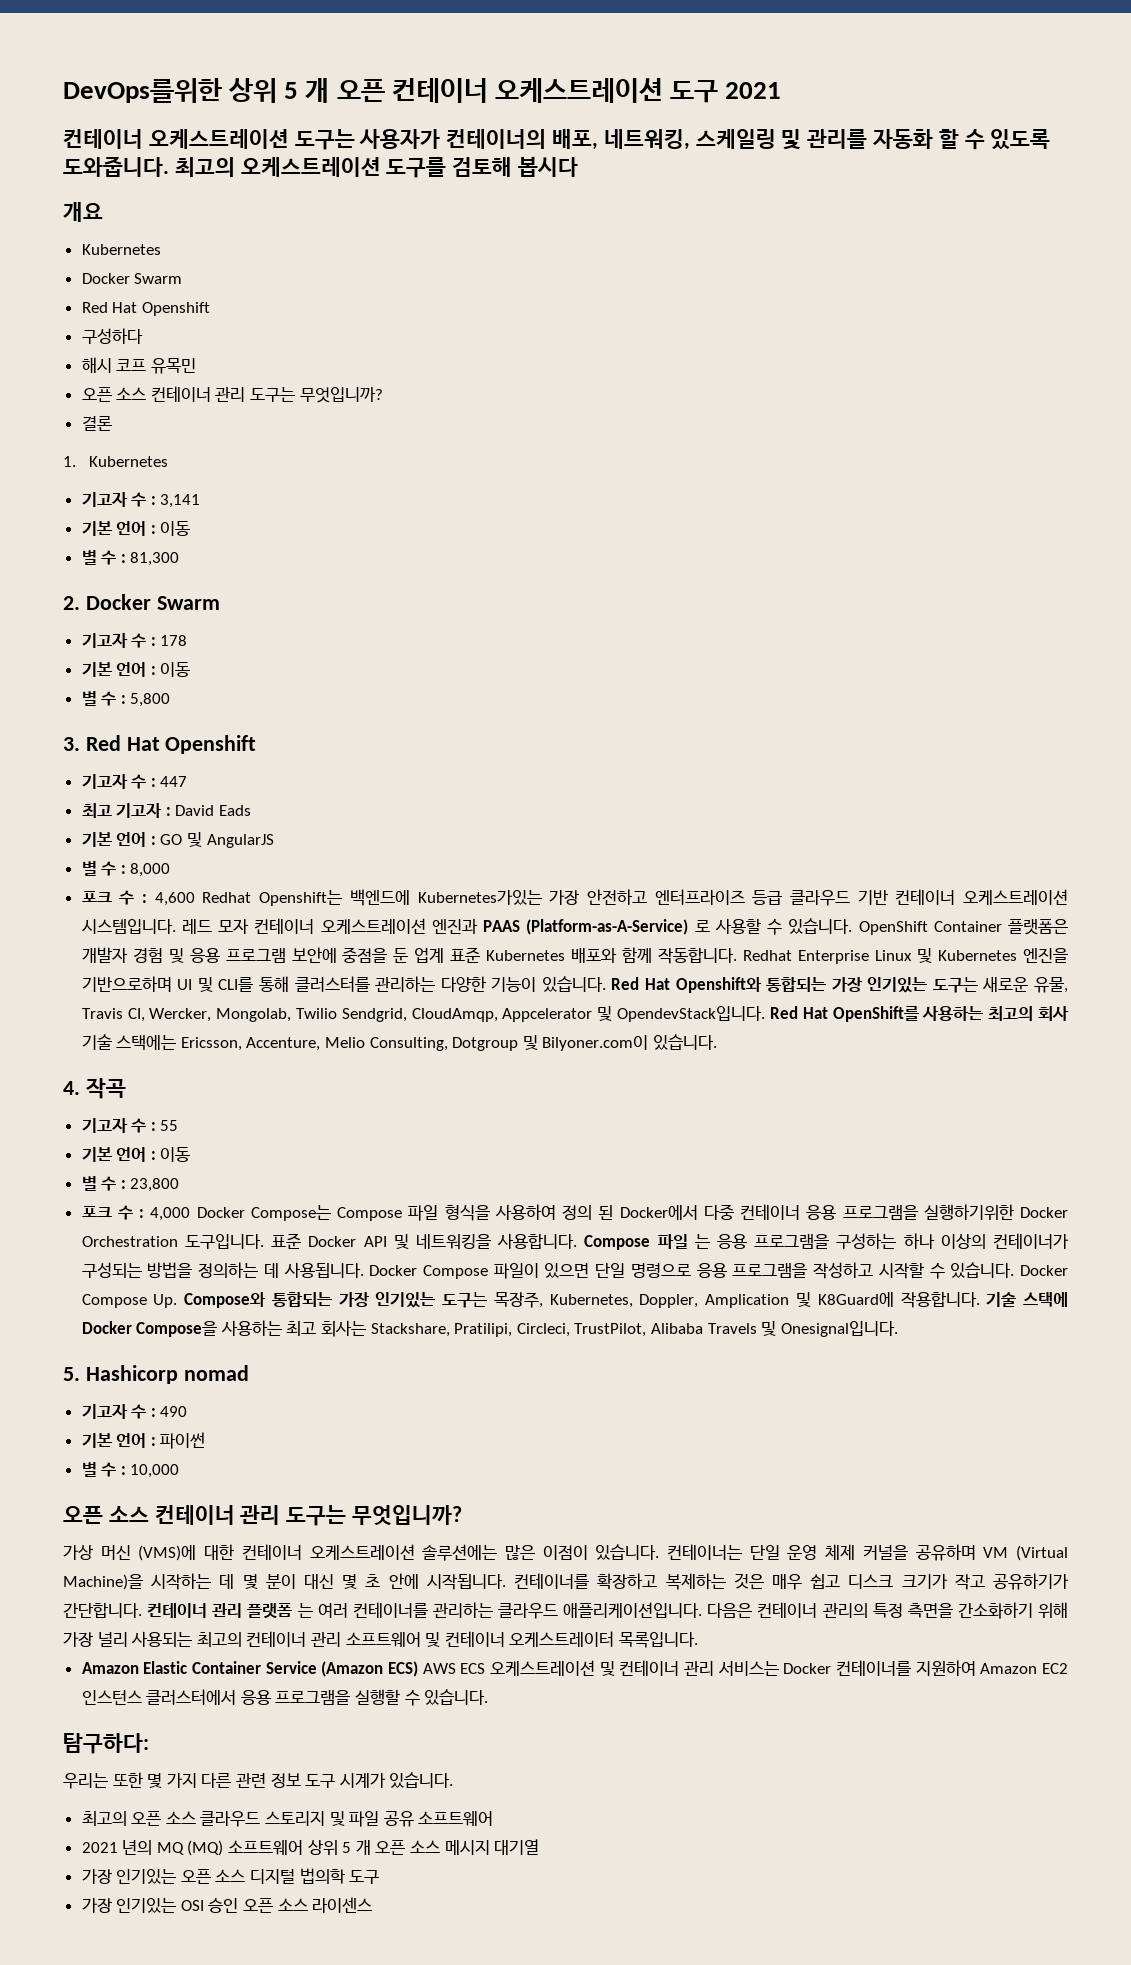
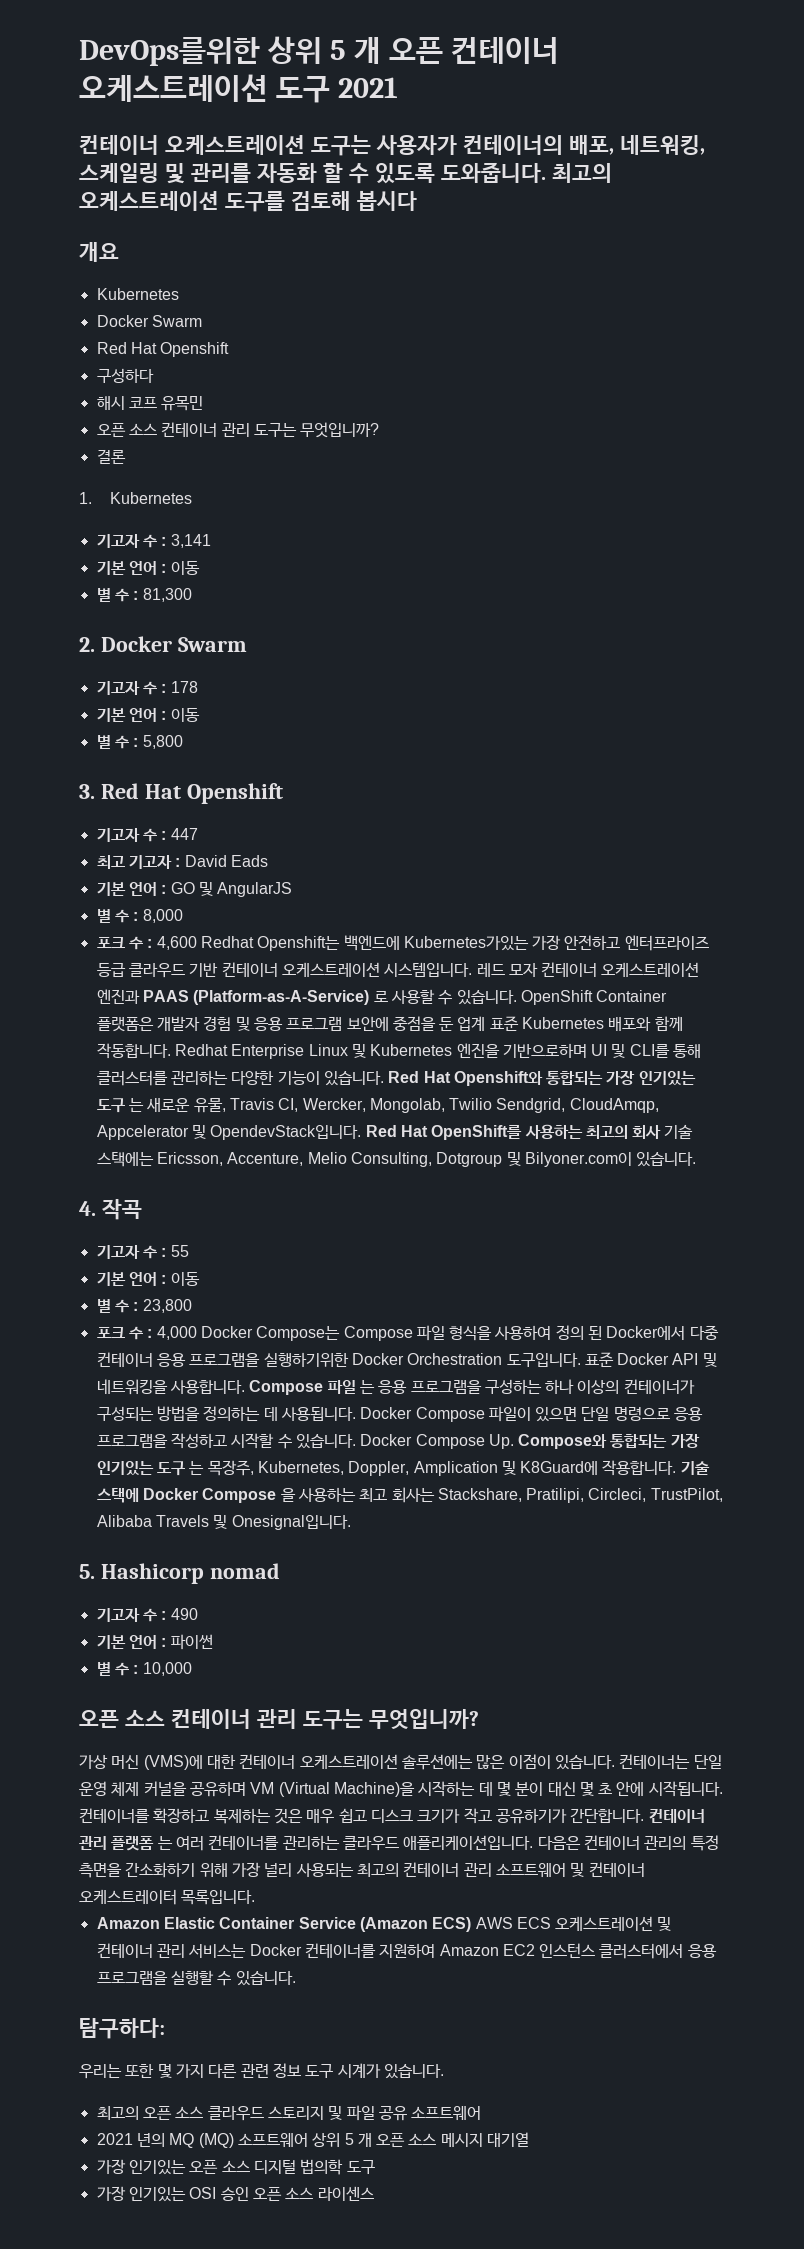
- Red Hat Openshift와 통합되는 가장 인기있는 도구는 새로운 유물, Travis CI, Wercker, Mongolab, Twilio Sendgrid, CloudAmqp, Appcelerator 및 OpendevStack입니다.
+ Red Hat Openshift와 통합되는 가장 인기있는 도구 는 새로운 유물, Travis CI, Wercker, Mongolab, Twilio Sendgrid, CloudAmqp, Appcelerator 및 OpendevStack입니다.
- Docker Compose Up. Compose와 통합되는 가장 인기있는 도구는 목장주, Kubernetes, Doppler, Amplication 및 K8Guard에 작용합니다.
+ Docker Compose Up. Compose와 통합되는 가장 인기있는 도구 는 목장주, Kubernetes, Doppler, Amplication 및 K8Guard에 작용합니다.
- 기술 스택에 Docker Compose을 사용하는 최고 회사는 Stackshare, Pratilipi, Circleci, TrustPilot, Alibaba Travels 및 Onesignal입니다.
+ 기술 스택에 Docker Compose 을 사용하는 최고 회사는 Stackshare, Pratilipi, Circleci, TrustPilot, Alibaba Travels 및 Onesignal입니다.

